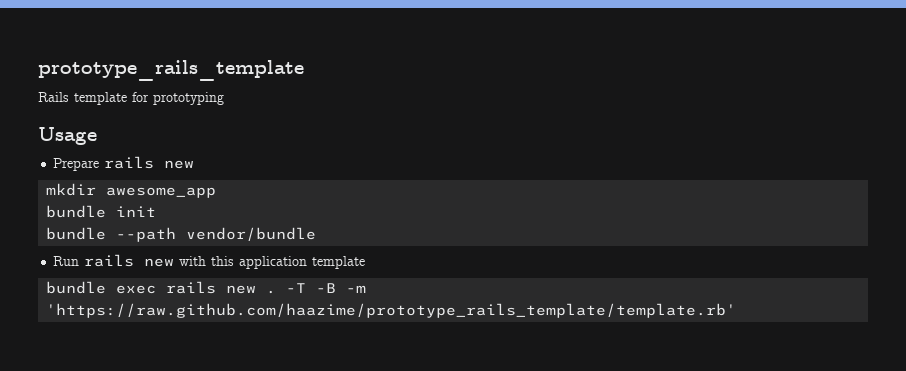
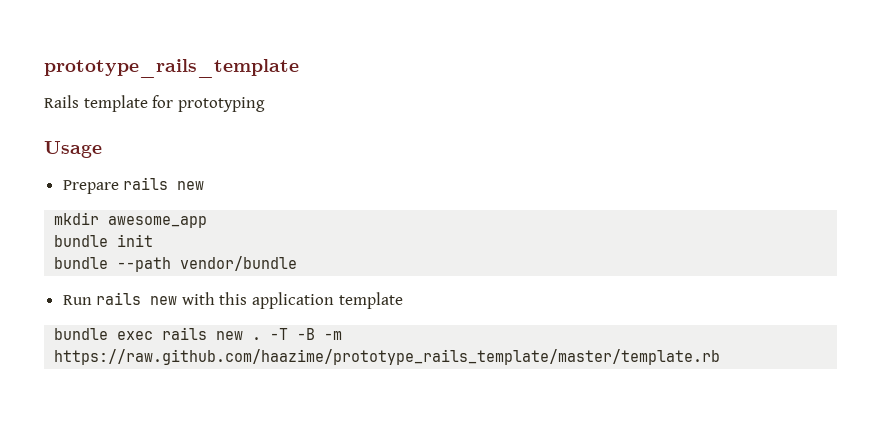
- -T -B -m 'https://raw.github.com/haazime/prototype_rails_template/template.rb'
+ -T -B -m https://raw.github.com/haazime/prototype_rails_template/master/template.rb

